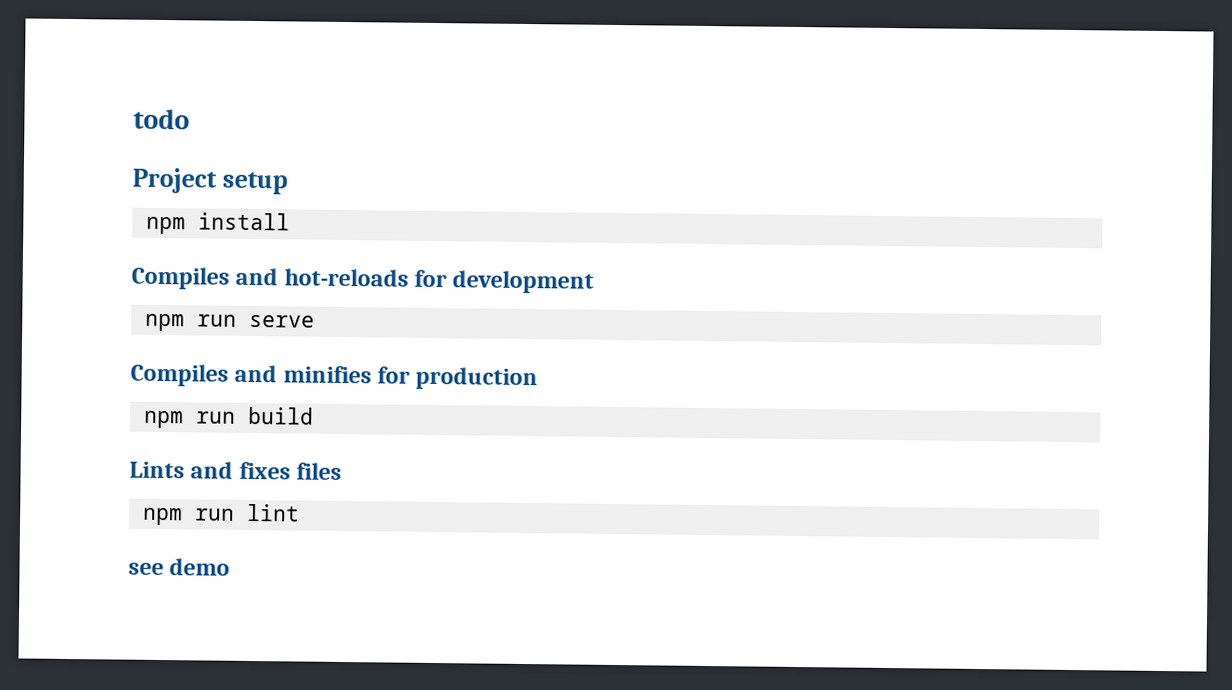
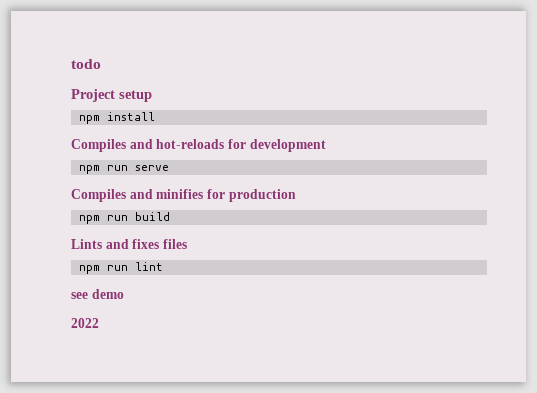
+ 2022

